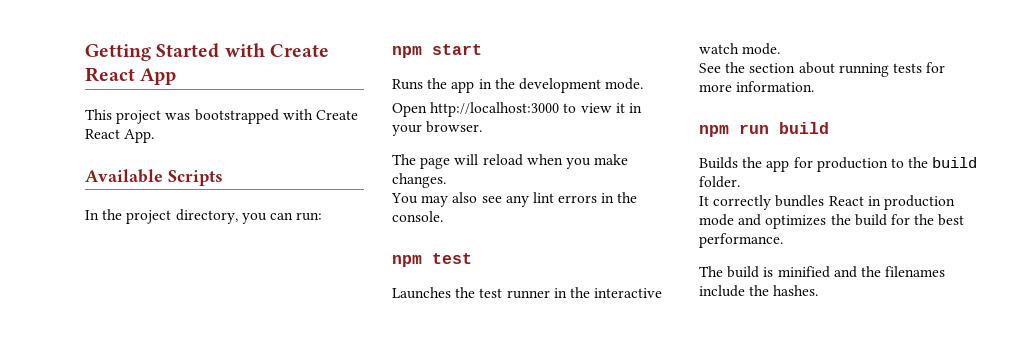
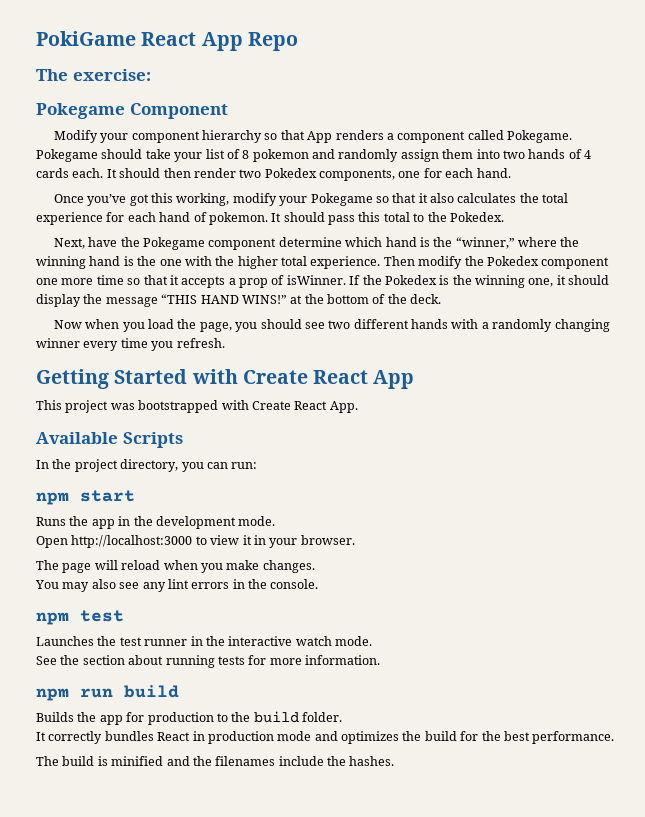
+ PokiGame React App Repo
+ The exercise:
+ Pokegame Component
+ Modify your component hierarchy so that App renders a component called Pokegame. Pokegame should take your list of 8 pokemon and randomly assign them into two hands of 4 cards each. It should then render two Pokedex components, one for each hand.
+ Once you’ve got this working, modify your Pokegame so that it also calculates the total experience for each hand of pokemon. It should pass this total to the Pokedex.
+ Next, have the Pokegame component determine which hand is the “winner,” where the winning hand is the one with the higher total experience. Then modify the Pokedex component one more time so that it accepts a prop of isWinner. If the Pokedex is the winning one, it should display the message “THIS HAND WINS!” at the bottom of the deck.
+ Now when you load the page, you should see two different hands with a randomly changing winner every time you refresh.

